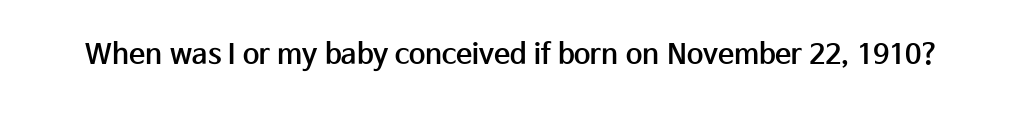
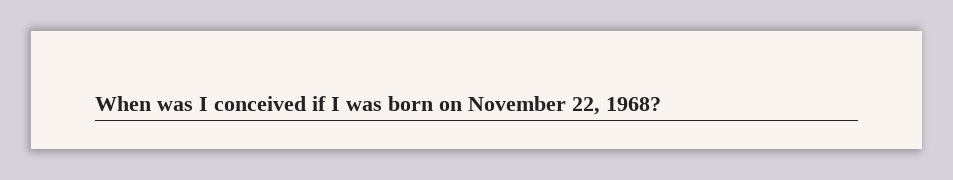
- When was I or my baby conceived if born on November 22, 1910?
+ When was I conceived if I was born on November 22, 1968?

